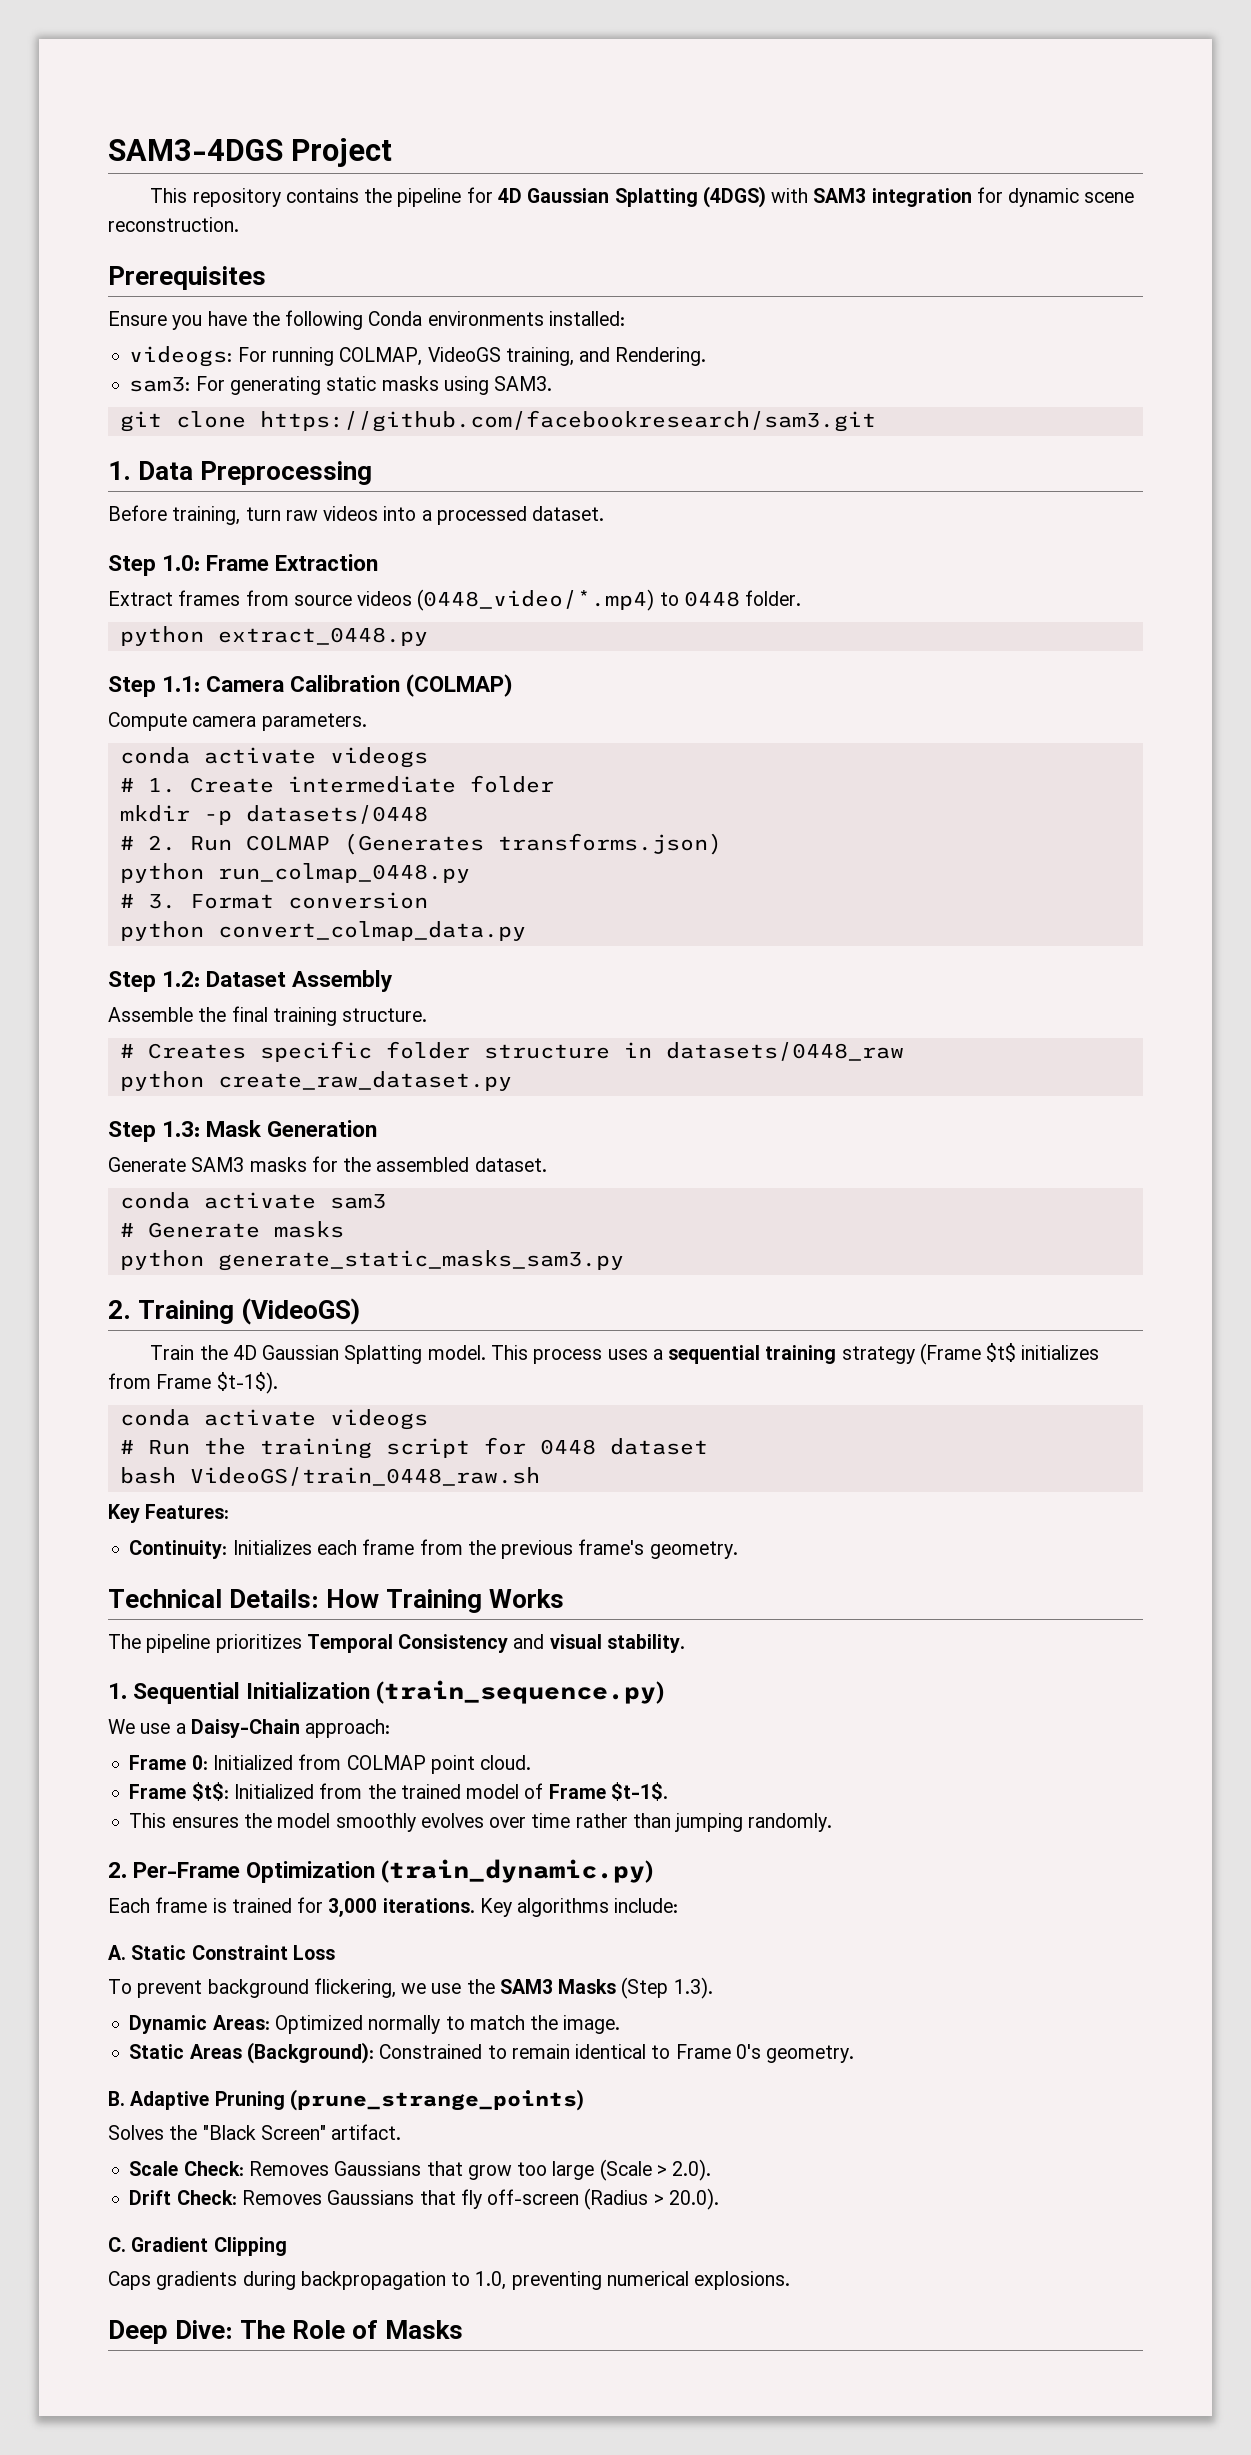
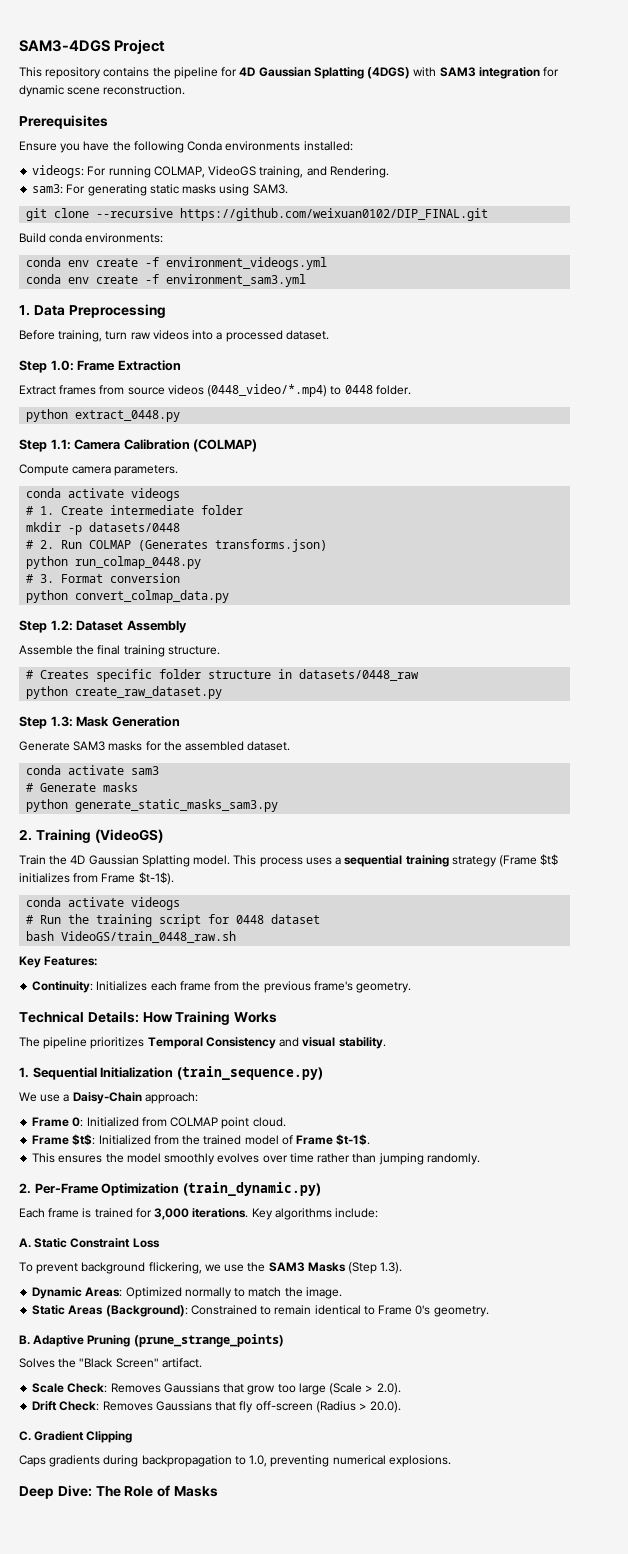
- git clone https://github.com/facebookresearch/sam3.git
+ git clone --recursive https://github.com/weixuan0102/DIP_FINAL.git
+ Build conda environments:
+ conda env create -f environment_videogs.yml
+ conda env create -f environment_sam3.yml

